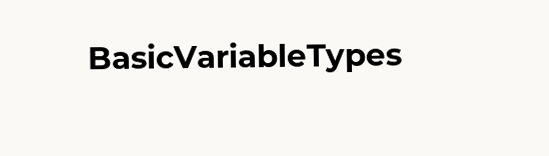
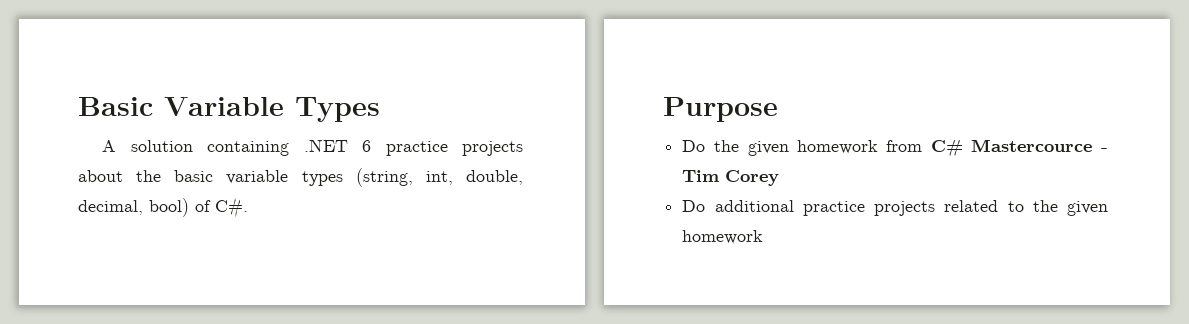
- BasicVariableTypes
+ Basic Variable Types
+ A solution containing .NET 6 practice projects about the basic variable types (string, int, double, decimal, bool) of C#.
+ Purpose
+ Do the given homework from C# Mastercource - Tim Corey
+ Do additional practice projects related to the given homework

